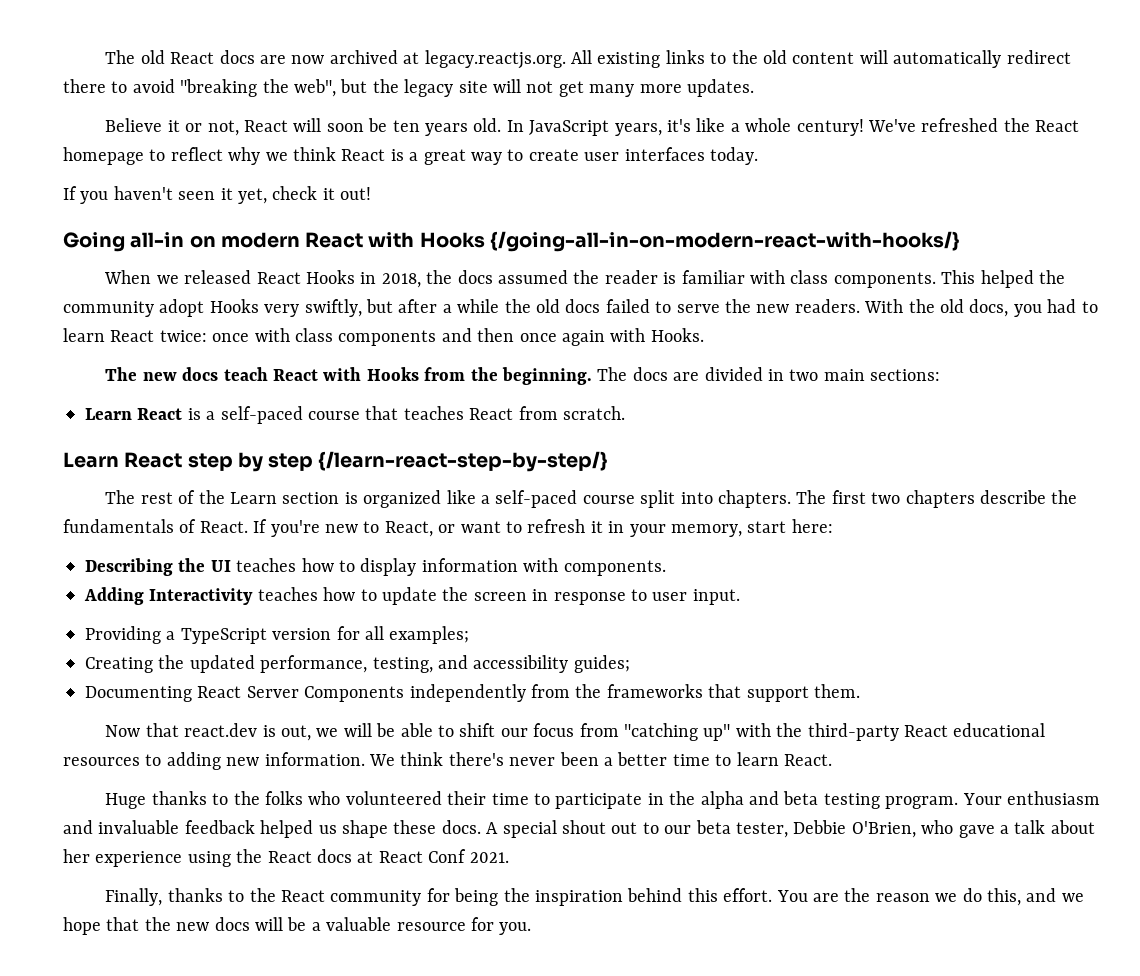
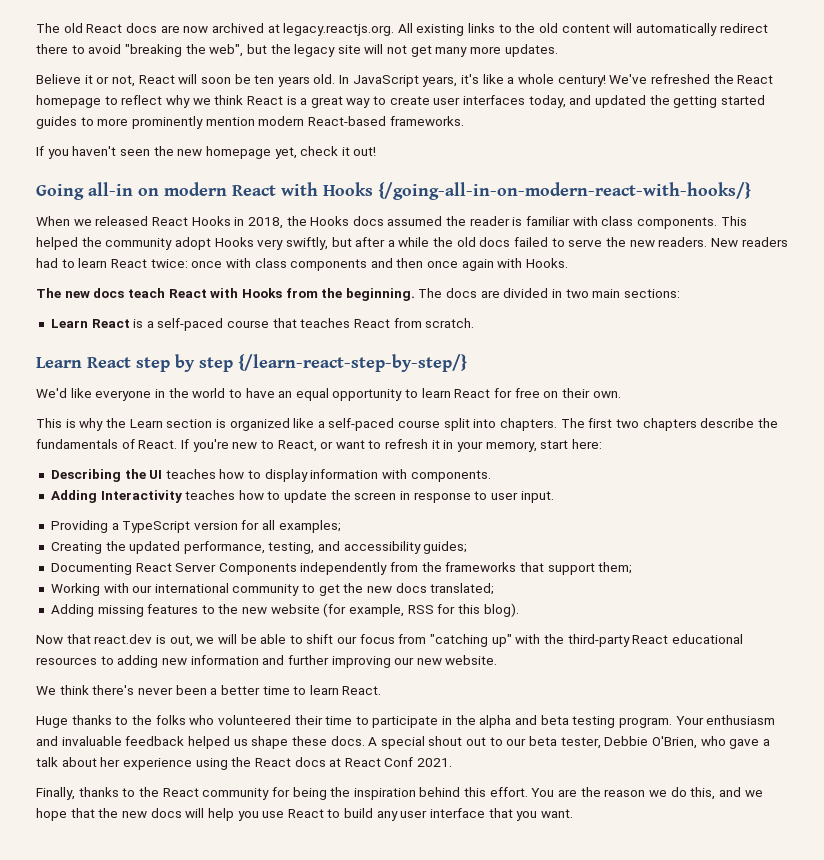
- We've refreshed the React homepage to reflect why we think React is a great way to create user interfaces today.
+ We've refreshed the React homepage to reflect why we think React is a great way to create user interfaces today, and updated the getting started guides to more prominently mention modern React-based frameworks.
- If you haven't seen it yet, check it out!
+ If you haven't seen the new homepage yet, check it out!
- When we released React Hooks in 2018, the docs assumed the reader is familiar with class components.
+ When we released React Hooks in 2018, the Hooks docs assumed the reader is familiar with class components.
- With the old docs, you had to learn React twice: once with class components and then once again with Hooks.
+ New readers had to learn React twice: once with class components and then once again with Hooks.
- The rest of the Learn section is organized like a self-paced course split into chapters.
+ We'd like everyone in the world to have an equal opportunity to learn React for free on their own.
+ This is why the Learn section is organized like a self-paced course split into chapters.
- Documenting React Server Components independently from the frameworks that support them.
+ Documenting React Server Components independently from the frameworks that support them;
+ Working with our international community to get the new docs translated;
+ Adding missing features to the new website (for example, RSS for this blog).
- Now that react.dev is out, we will be able to shift our focus from "catching up" with the third-party React educational resources to adding new information. We think there's never been a better time to learn React.
+ Now that react.dev is out, we will be able to shift our focus from "catching up" with the third-party React educational resources to adding new information and further improving our new website.
+ We think there's never been a better time to learn React.
- You are the reason we do this, and we hope that the new docs will be a valuable resource for you.
+ You are the reason we do this, and we hope that the new docs will help you use React to build any user interface that you want.

